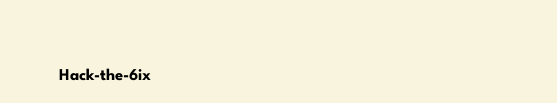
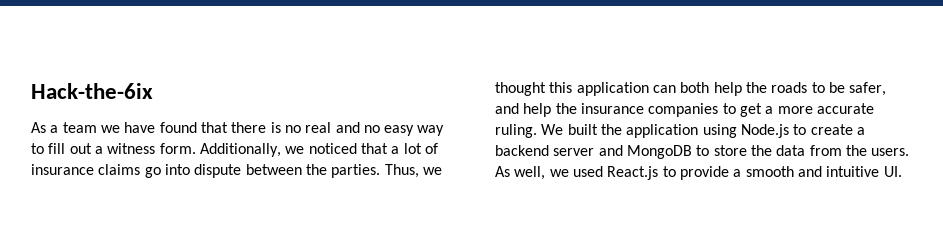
+ As a team we have found that there is no real and no easy way to fill out a witness form. Additionally, we noticed that a lot of insurance claims go into dispute between the parties. Thus, we thought this application can both help the roads to be safer, and help the insurance companies to get a more accurate ruling. We built the application using Node.js to create a backend server and MongoDB to store the data from the users. As well, we used React.js to provide a smooth and intuitive UI.

